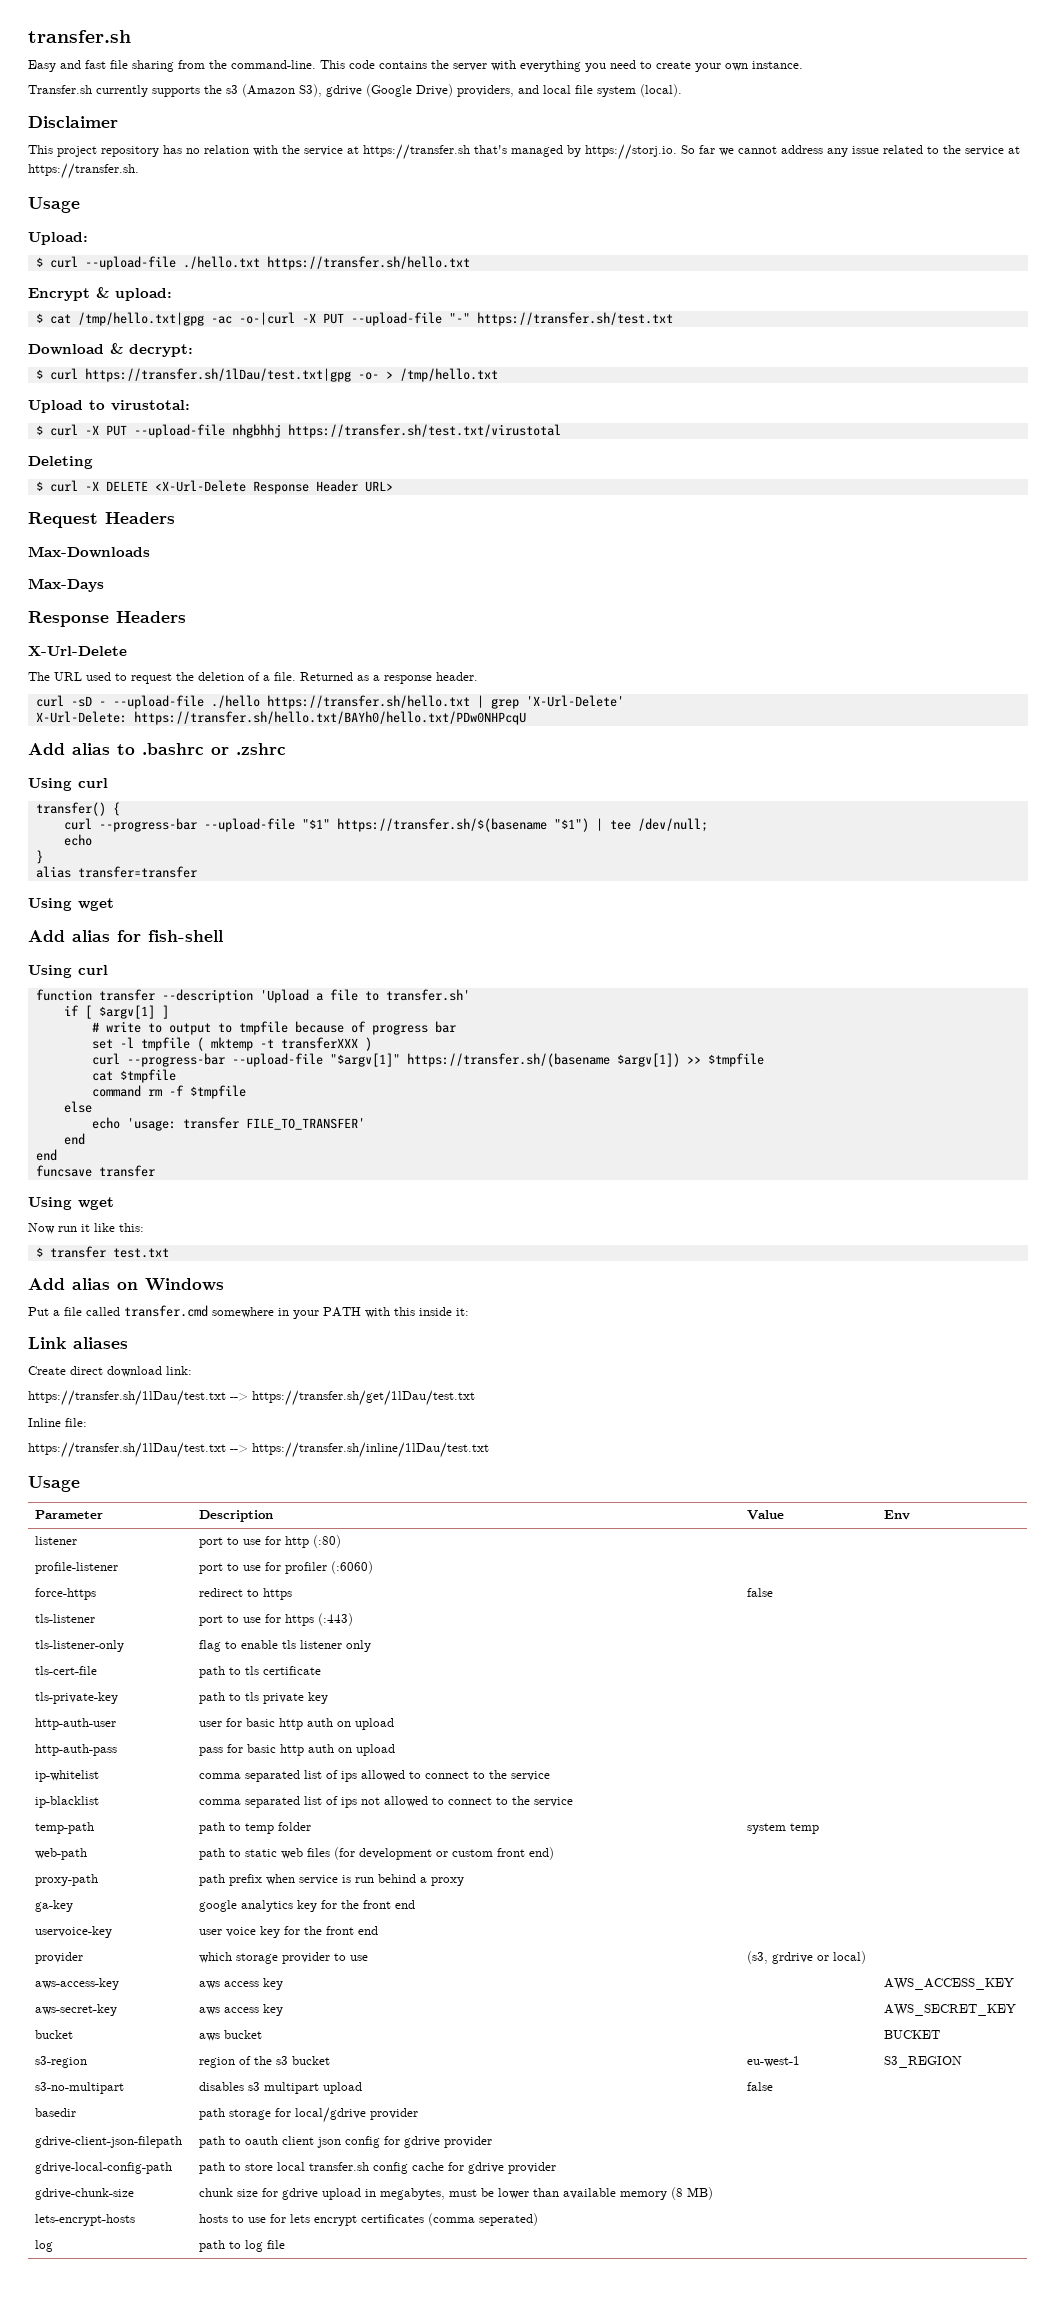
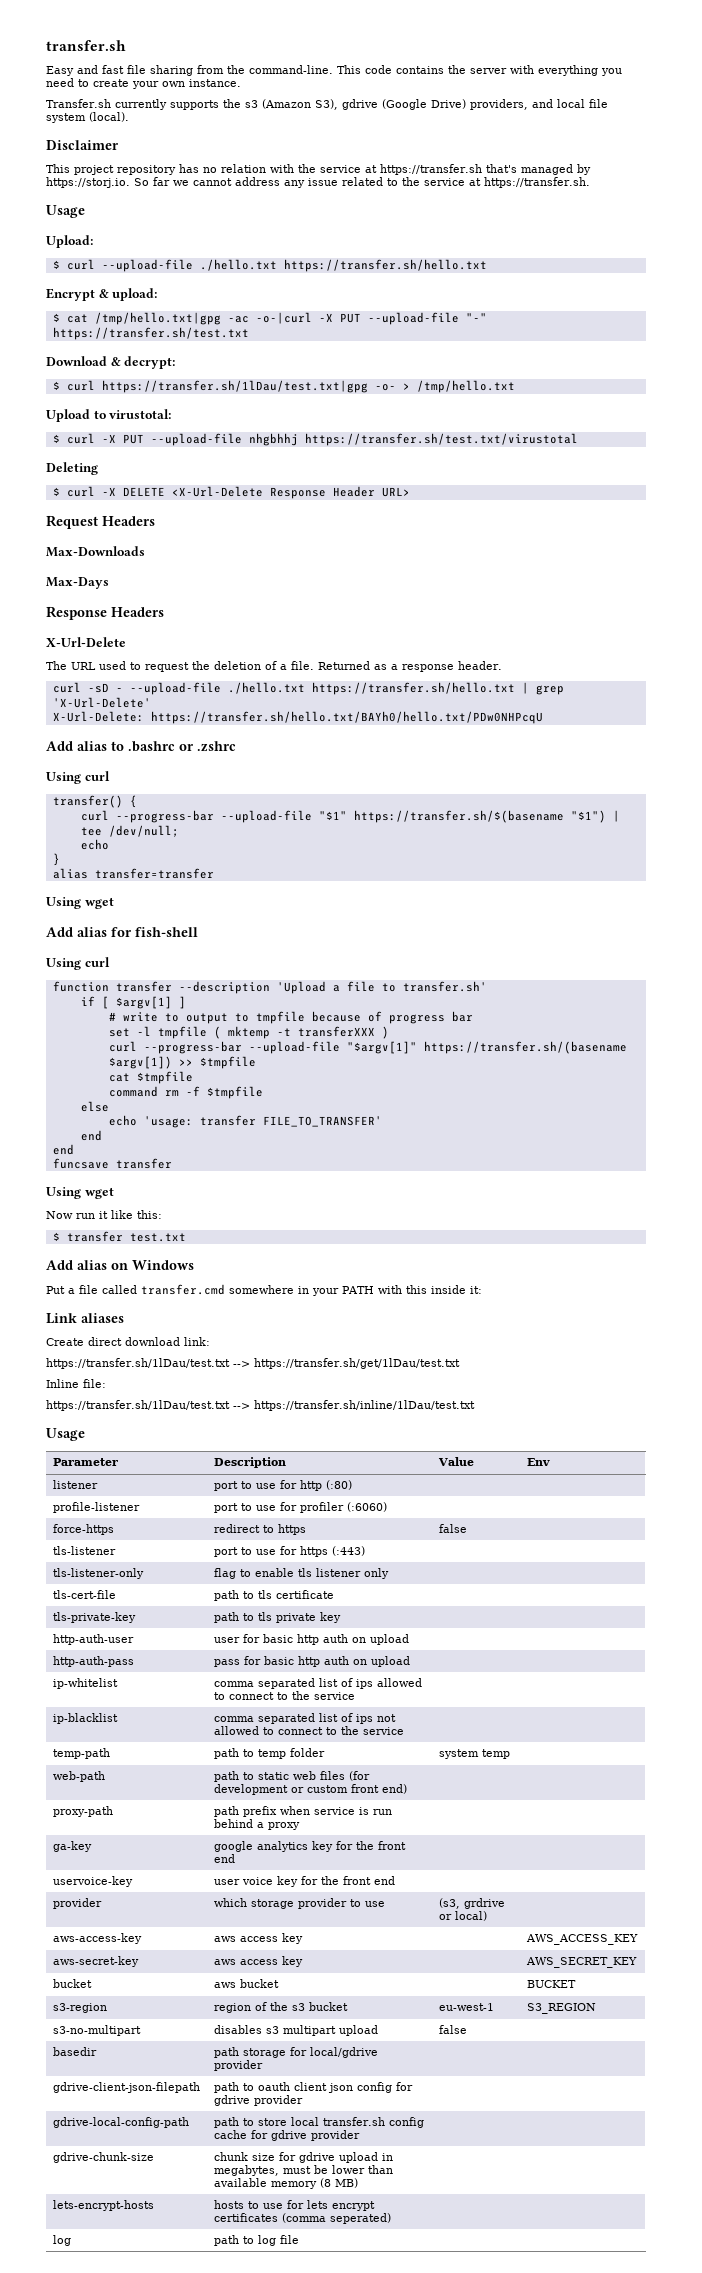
- curl -sD - --upload-file ./hello https://transfer.sh/hello.txt | grep 'X-Url-Delete'
+ curl -sD - --upload-file ./hello.txt https://transfer.sh/hello.txt | grep 'X-Url-Delete'

